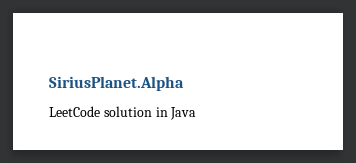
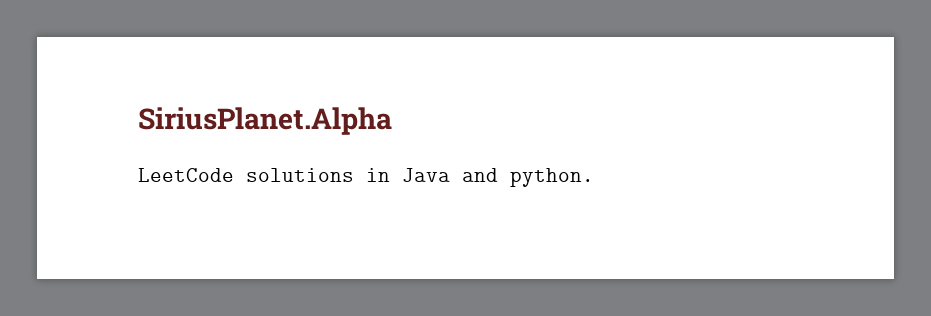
- LeetCode solution in Java
+ LeetCode solutions in Java and python.

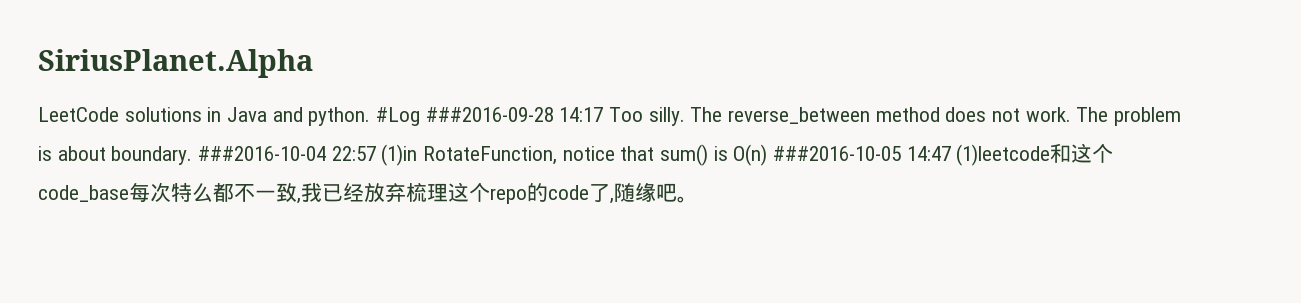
+ #Log ###2016-09-28 14:17 Too silly. The reverse_between method does not work. The problem is about boundary. ###2016-10-04 22:57 (1)in RotateFunction, notice that sum() is O(n) ###2016-10-05 14:47 (1)leetcode和这个code_base每次特么都不一致,我已经放弃梳理这个repo的code了,随缘吧。

